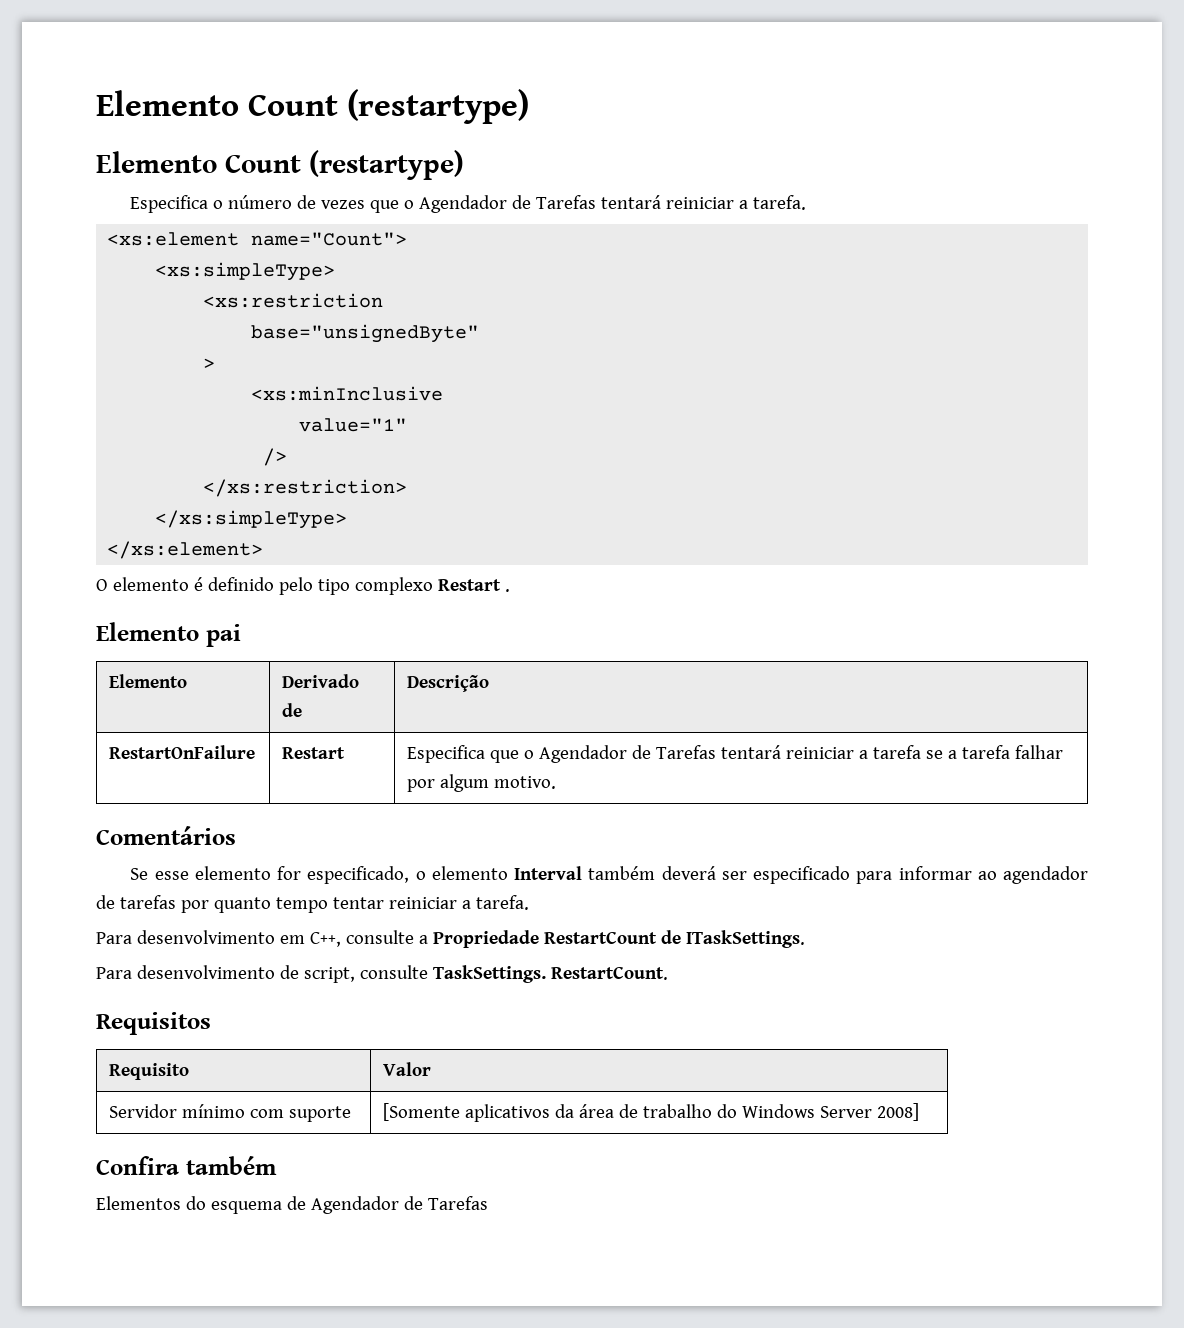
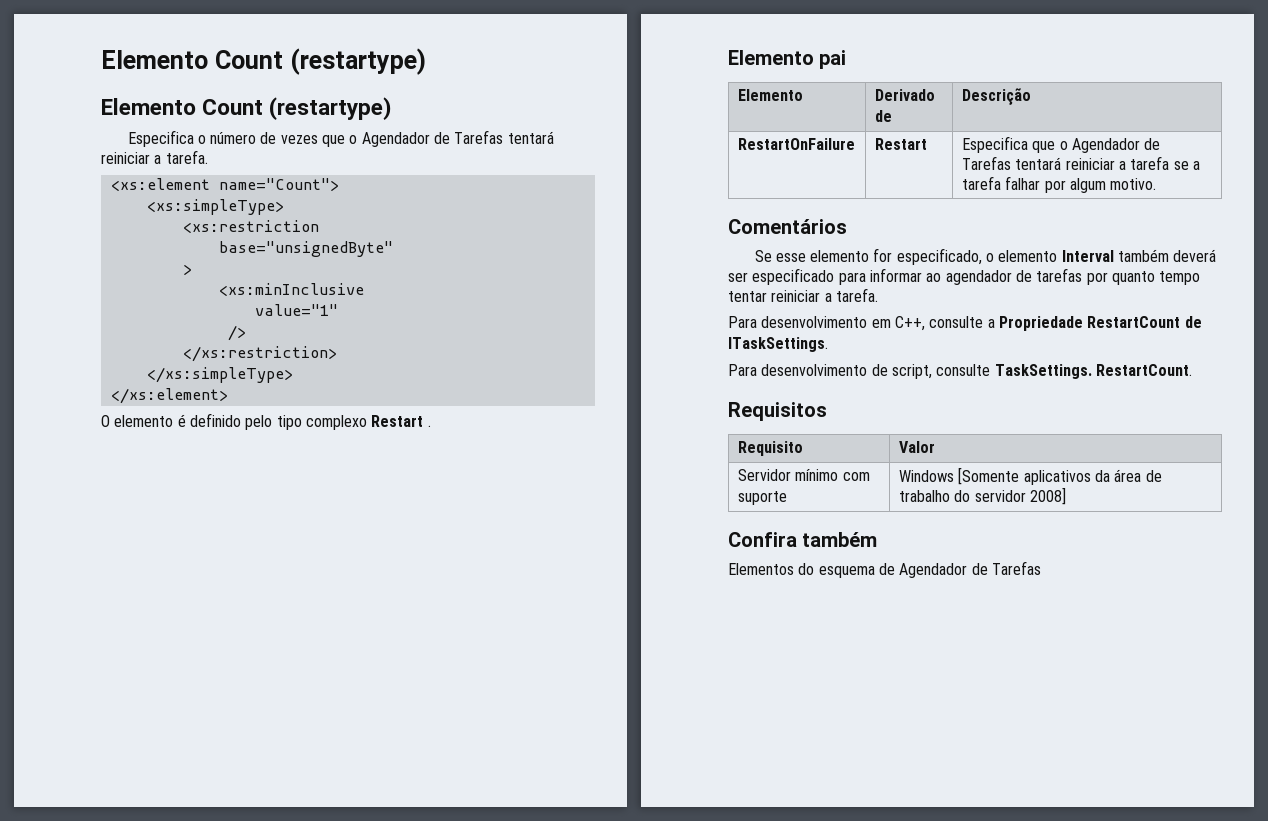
- Servidor mínimo com suporte | [Somente aplicativos da área de trabalho do Windows Server 2008]
+ Servidor mínimo com suporte | Windows [Somente aplicativos da área de trabalho do servidor 2008]

